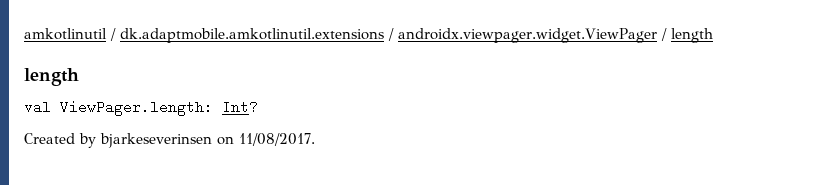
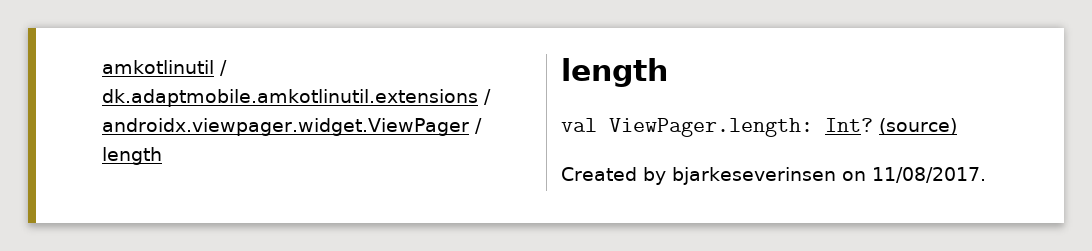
+ (source)

